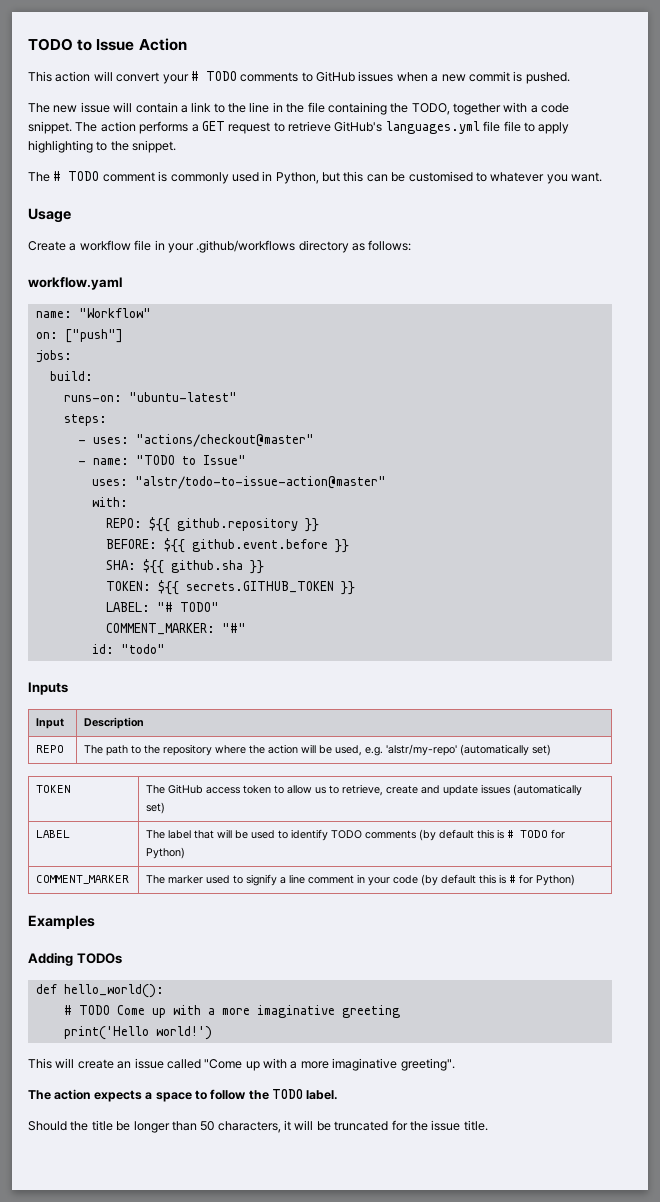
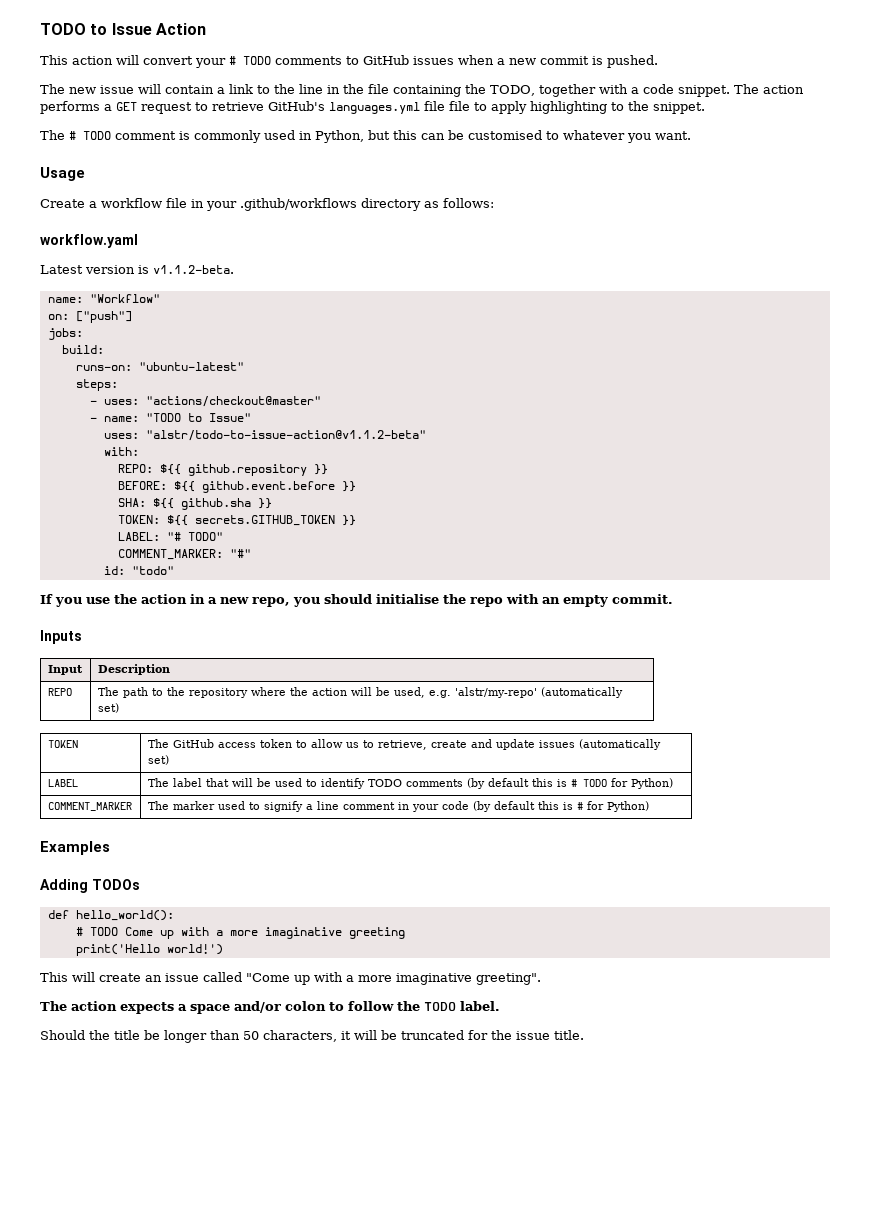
+ Latest version is v1.1.2-beta.
- uses: "alstr/todo-to-issue-action@master"
+ uses: "alstr/todo-to-issue-action@v1.1.2-beta"
+ If you use the action in a new repo, you should initialise the repo with an empty commit.
- The action expects a space to follow the TODO label.
+ The action expects a space and/or colon to follow the TODO label.

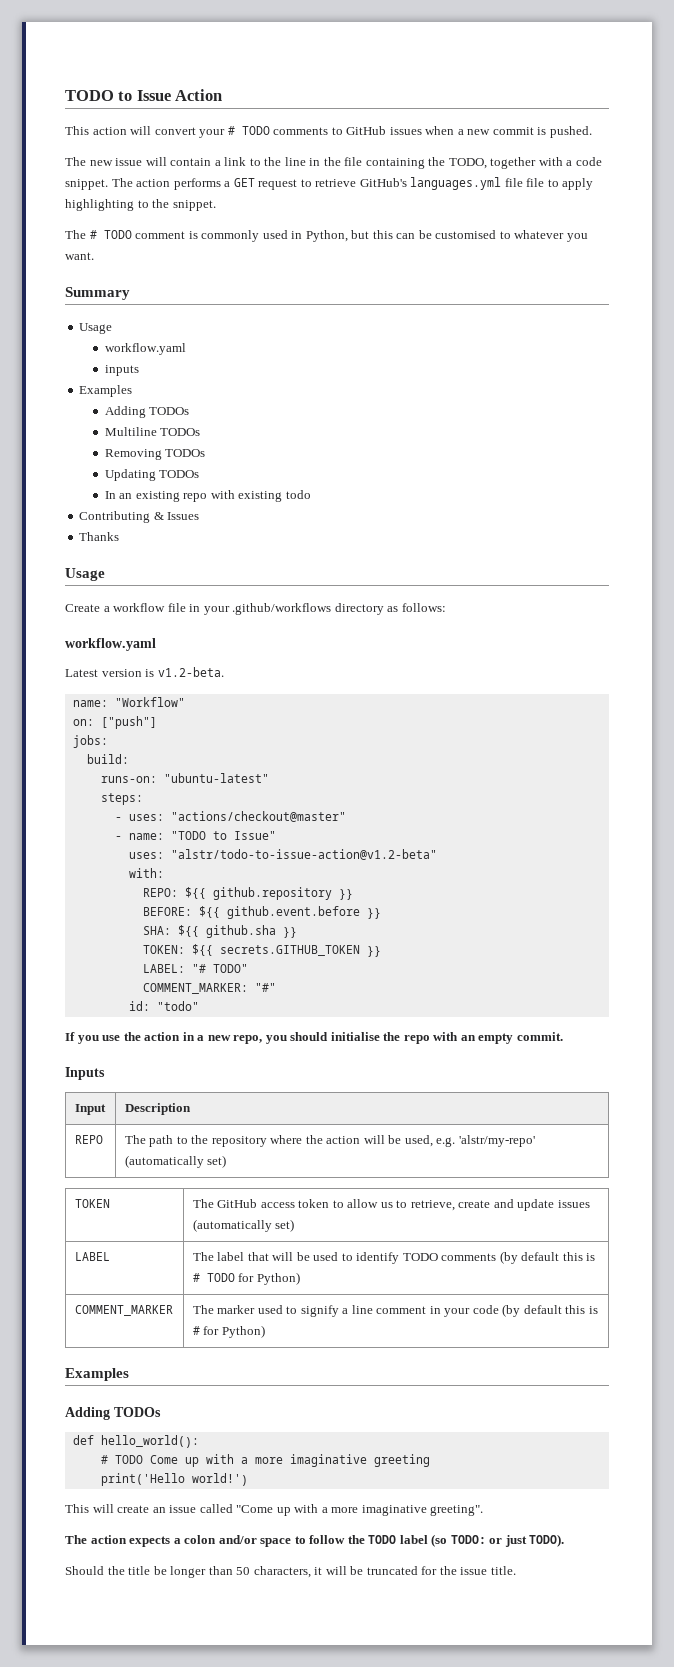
+ Summary
+ Usage
+ workflow.yaml
+ inputs
+ Examples
+ Adding TODOs
+ Multiline TODOs
+ Removing TODOs
+ Updating TODOs
+ In an existing repo with existing todo
+ Contributing & Issues
+ Thanks
- Latest version is v1.1.2-beta.
+ Latest version is v1.2-beta.
- uses: "alstr/todo-to-issue-action@v1.1.2-beta"
+ uses: "alstr/todo-to-issue-action@v1.2-beta"
- The action expects a space and/or colon to follow the TODO label.
+ The action expects a colon and/or space to follow the TODO label (so TODO: or just TODO).

